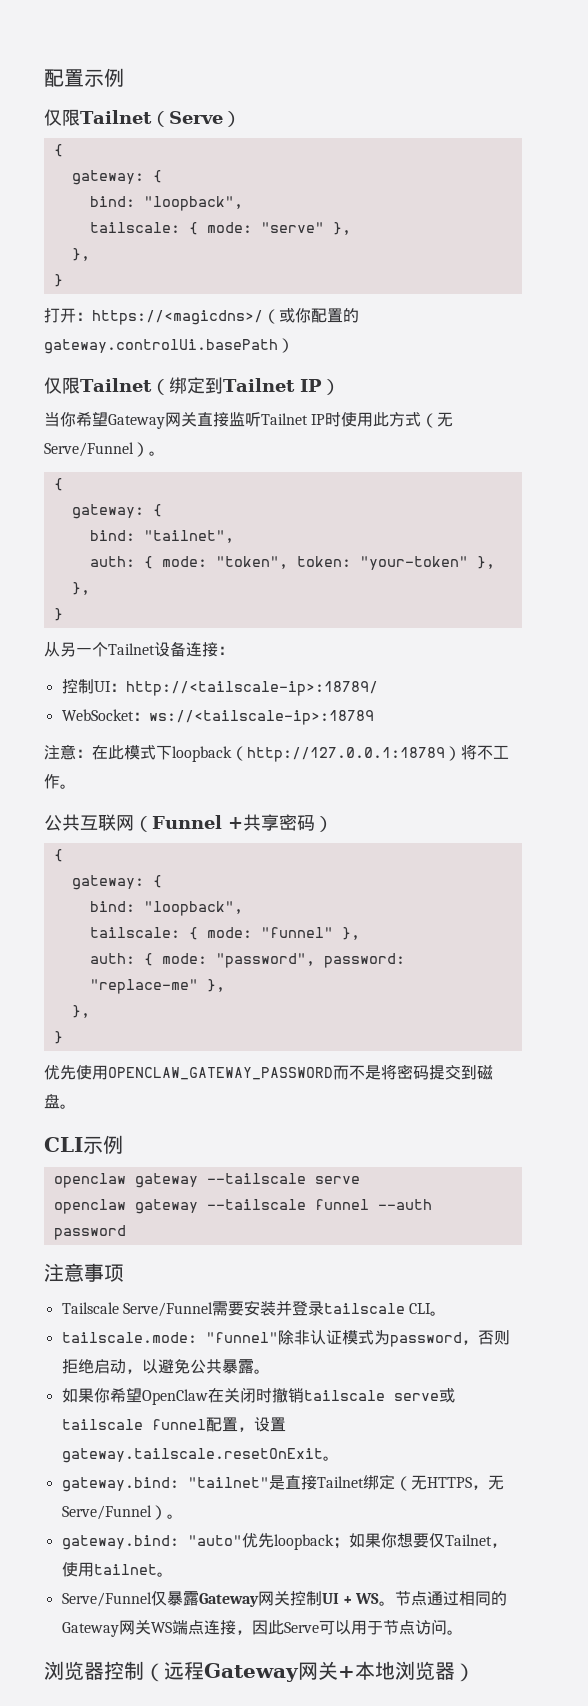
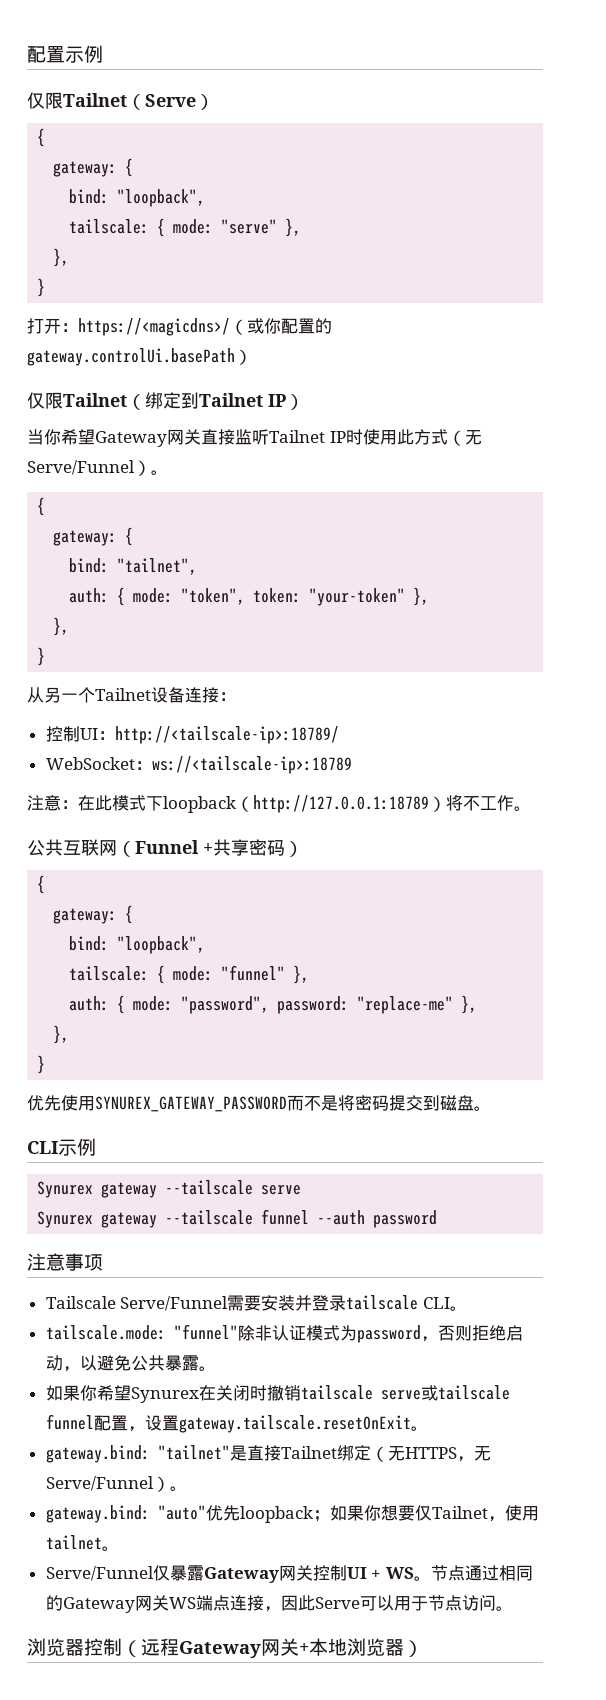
- 优先使用OPENCLAW_GATEWAY_PASSWORD而不是将密码提交到磁盘。
+ 优先使用SYNUREX_GATEWAY_PASSWORD而不是将密码提交到磁盘。
- openclaw gateway --tailscale serve
+ Synurex gateway --tailscale serve
- openclaw gateway --tailscale funnel --auth password
+ Synurex gateway --tailscale funnel --auth password
- 如果你希望OpenClaw在关闭时撤销tailscale serve或tailscale funnel配置，设置gateway.tailscale.resetOnExit。
+ 如果你希望Synurex在关闭时撤销tailscale serve或tailscale funnel配置，设置gateway.tailscale.resetOnExit。

